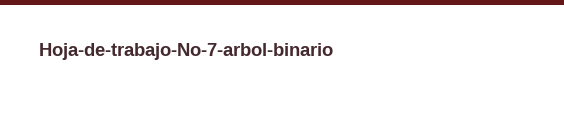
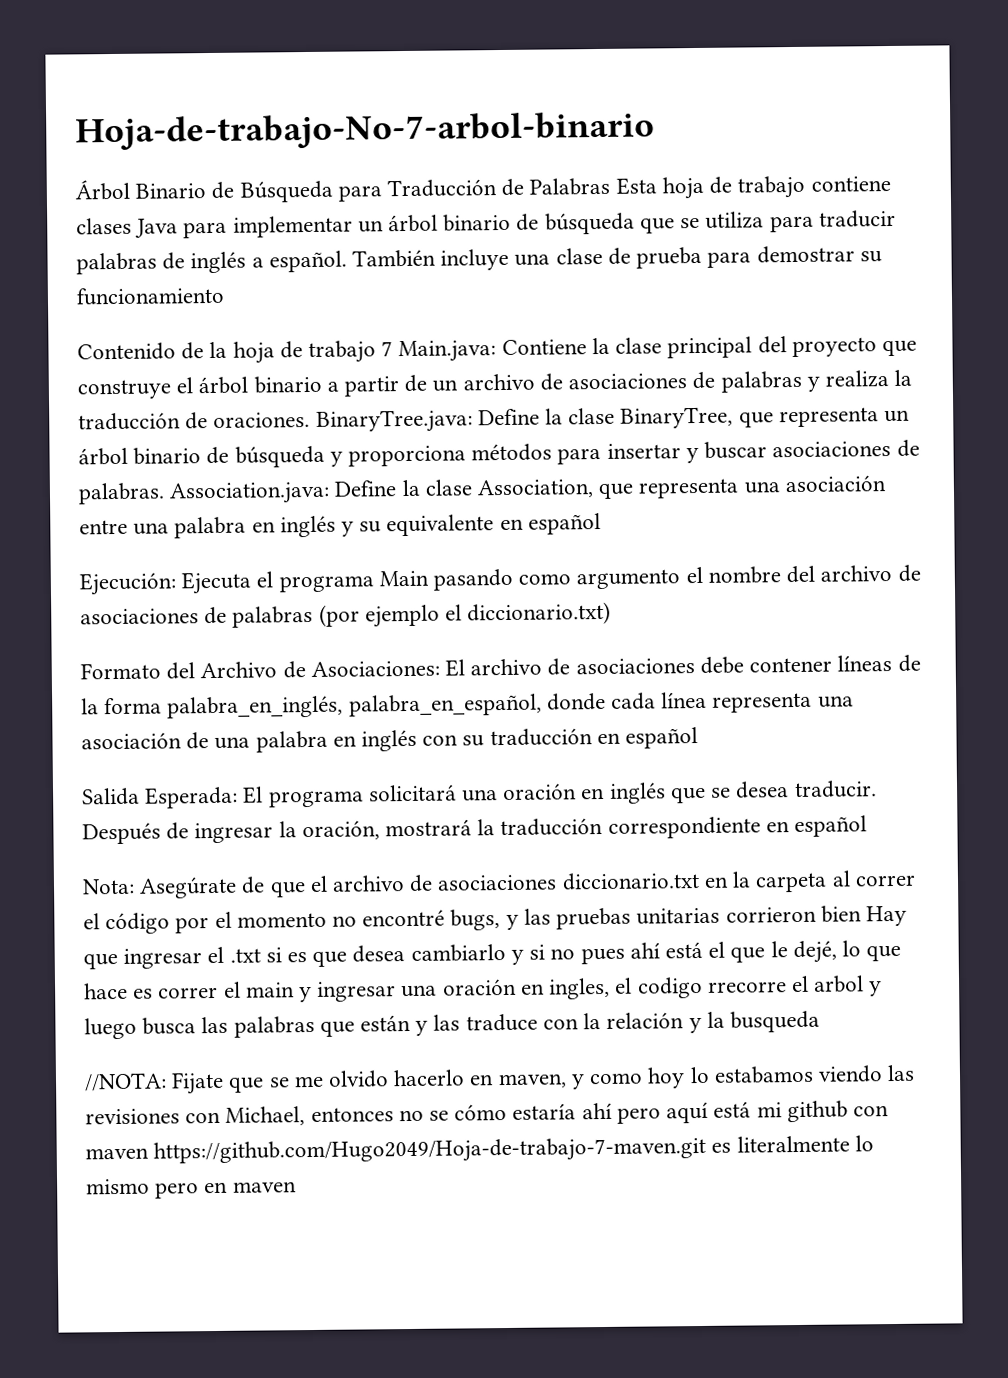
+ Árbol Binario de Búsqueda para Traducción de Palabras Esta hoja de trabajo contiene clases Java para implementar un árbol binario de búsqueda que se utiliza para traducir palabras de inglés a español. También incluye una clase de prueba para demostrar su funcionamiento
+ Contenido de la hoja de trabajo 7 Main.java: Contiene la clase principal del proyecto que construye el árbol binario a partir de un archivo de asociaciones de palabras y realiza la traducción de oraciones. BinaryTree.java: Define la clase BinaryTree, que representa un árbol binario de búsqueda y proporciona métodos para insertar y buscar asociaciones de palabras. Association.java: Define la clase Association, que representa una asociación entre una palabra en inglés y su equivalente en español
+ Ejecución: Ejecuta el programa Main pasando como argumento el nombre del archivo de asociaciones de palabras (por ejemplo el diccionario.txt)
+ Formato del Archivo de Asociaciones: El archivo de asociaciones debe contener líneas de la forma palabra_en_inglés, palabra_en_español, donde cada línea representa una asociación de una palabra en inglés con su traducción en español
+ Salida Esperada: El programa solicitará una oración en inglés que se desea traducir. Después de ingresar la oración, mostrará la traducción correspondiente en español
+ Nota: Asegúrate de que el archivo de asociaciones diccionario.txt en la carpeta al correr el código por el momento no encontré bugs, y las pruebas unitarias corrieron bien Hay que ingresar el .txt si es que desea cambiarlo y si no pues ahí está el que le dejé, lo que hace es correr el main y ingresar una oración en ingles, el codigo rrecorre el arbol y luego busca las palabras que están y las traduce con la relación y la busqueda
+ //NOTA: Fijate que se me olvido hacerlo en maven, y como hoy lo estabamos viendo las revisiones con Michael, entonces no se cómo estaría ahí pero aquí está mi github con maven https://github.com/Hugo2049/Hoja-de-trabajo-7-maven.git es literalmente lo mismo pero en maven

